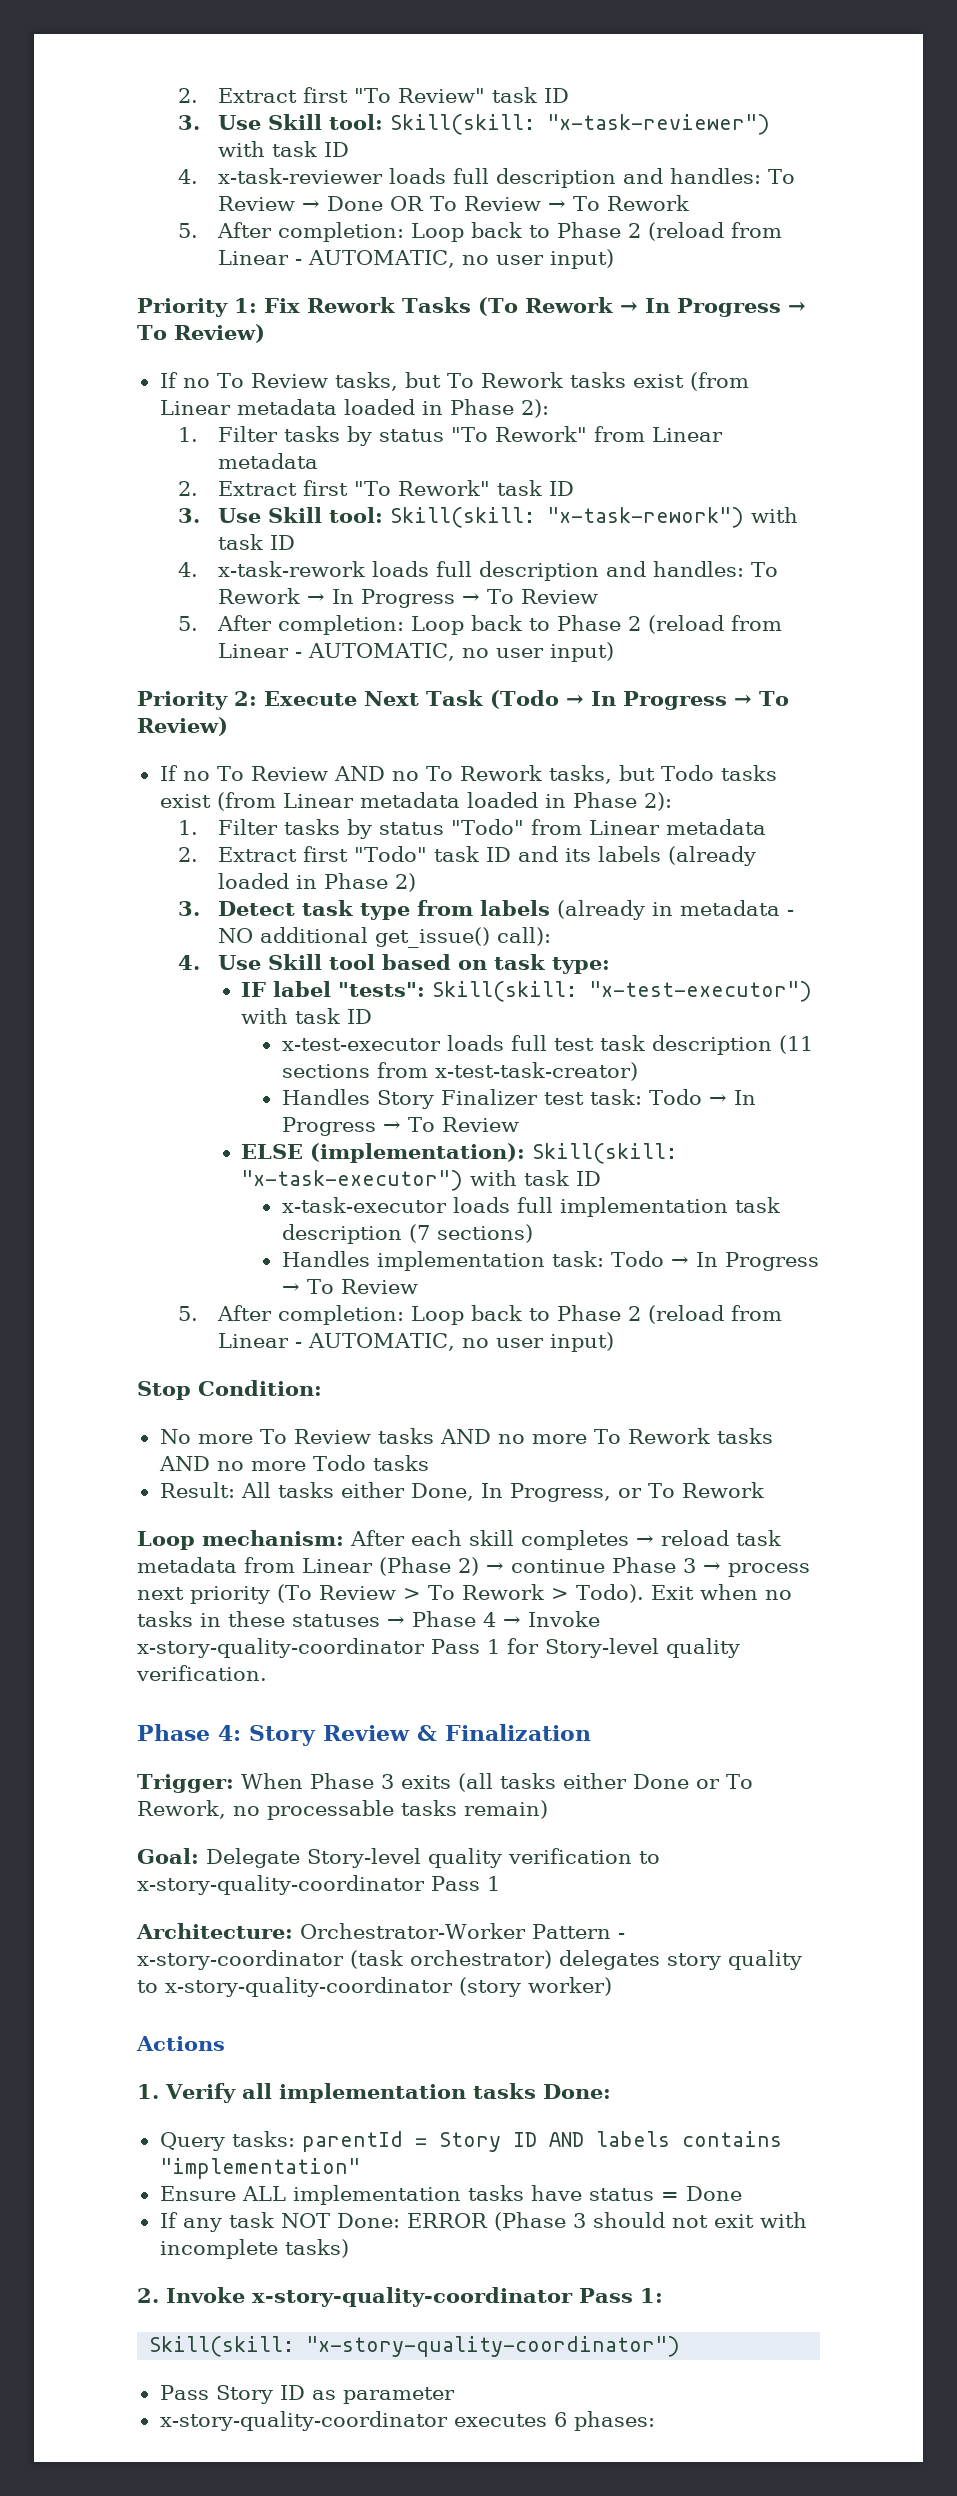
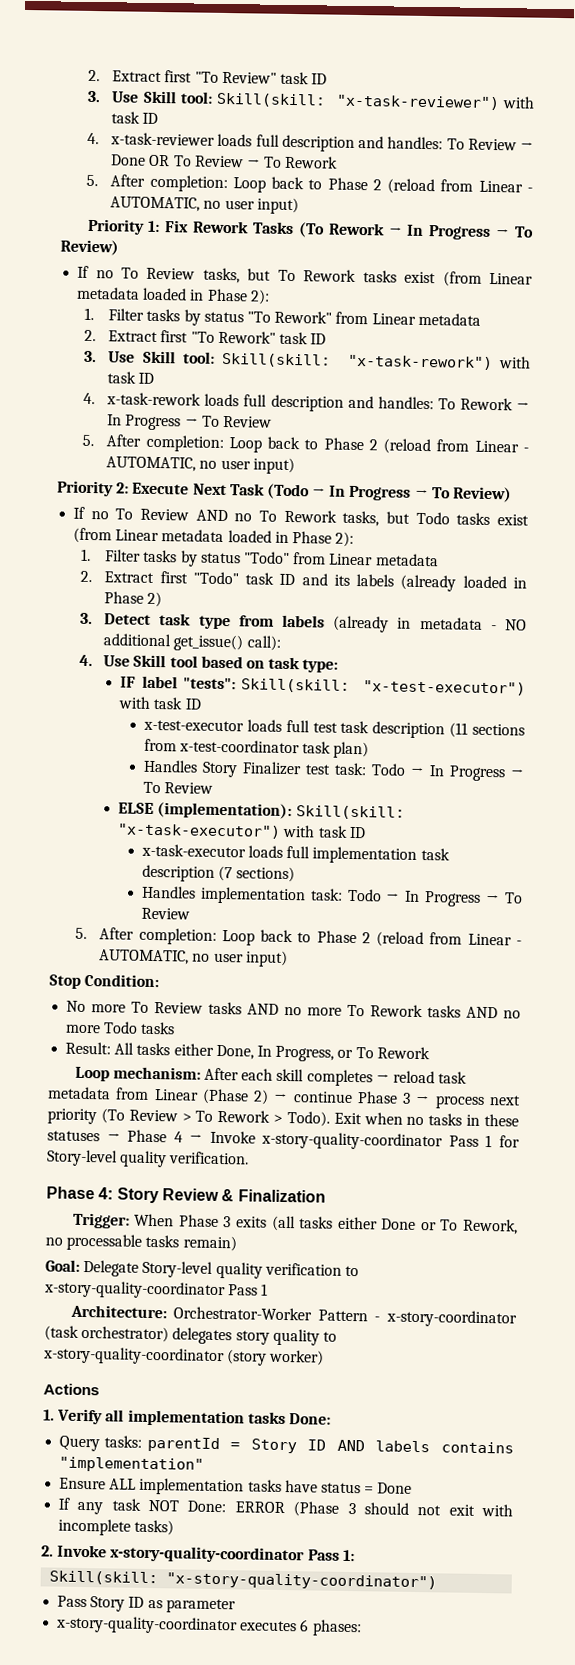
- x-test-executor loads full test task description (11 sections from x-test-task-creator)
+ x-test-executor loads full test task description (11 sections from x-test-coordinator task plan)

